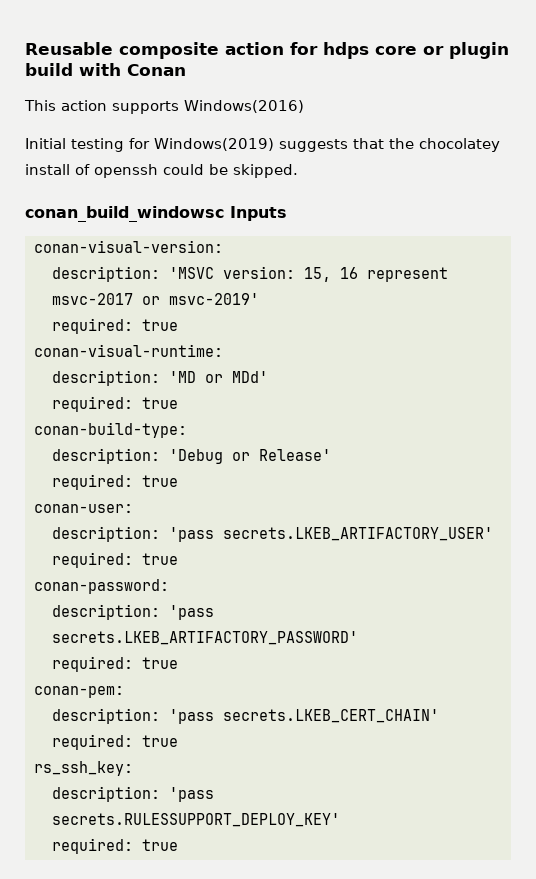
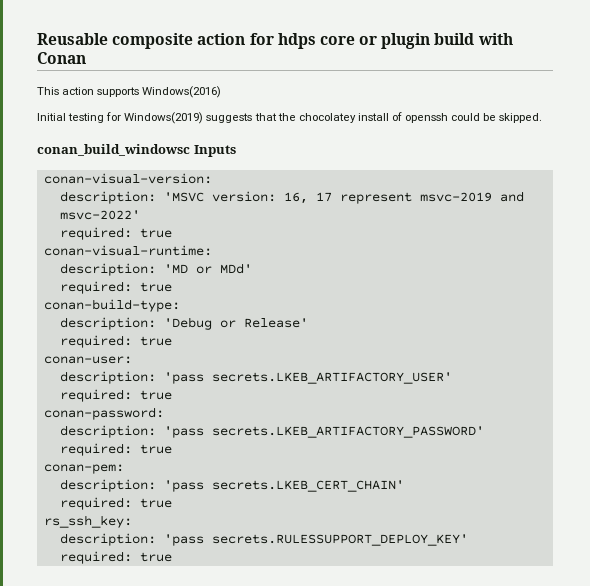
- description: 'MSVC version: 15, 16 represent msvc-2017 or msvc-2019'
+ description: 'MSVC version: 16, 17 represent msvc-2019 and msvc-2022'

